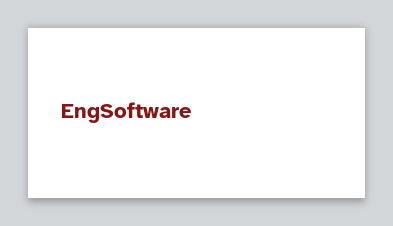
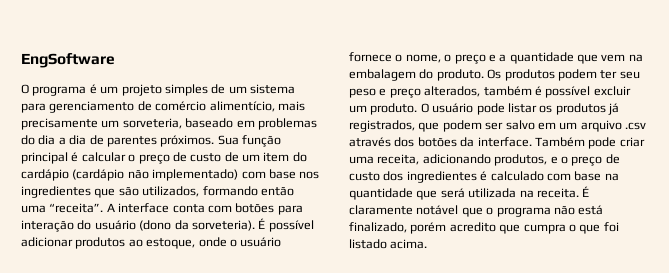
+ O programa é um projeto simples de um sistema para gerenciamento de comércio alimentício, mais precisamente um sorveteria, baseado em problemas do dia a dia de parentes próximos. Sua função principal é calcular o preço de custo de um item do cardápio (cardápio não implementado) com base nos ingredientes que são utilizados, formando então uma “receita”. A interface conta com botões para interação do usuário (dono da sorveteria). É possível adicionar produtos ao estoque, onde o usuário fornece o nome, o preço e a quantidade que vem na embalagem do produto. Os produtos podem ter seu peso e preço alterados, também é possível excluir um produto. O usuário pode listar os produtos já registrados, que podem ser salvo em um arquivo .csv através dos botões da interface. Também pode criar uma receita, adicionando produtos, e o preço de custo dos ingredientes é calculado com base na quantidade que será utilizada na receita. É claramente notável que o programa não está finalizado, porém acredito que cumpra o que foi listado acima.

